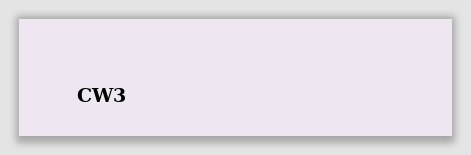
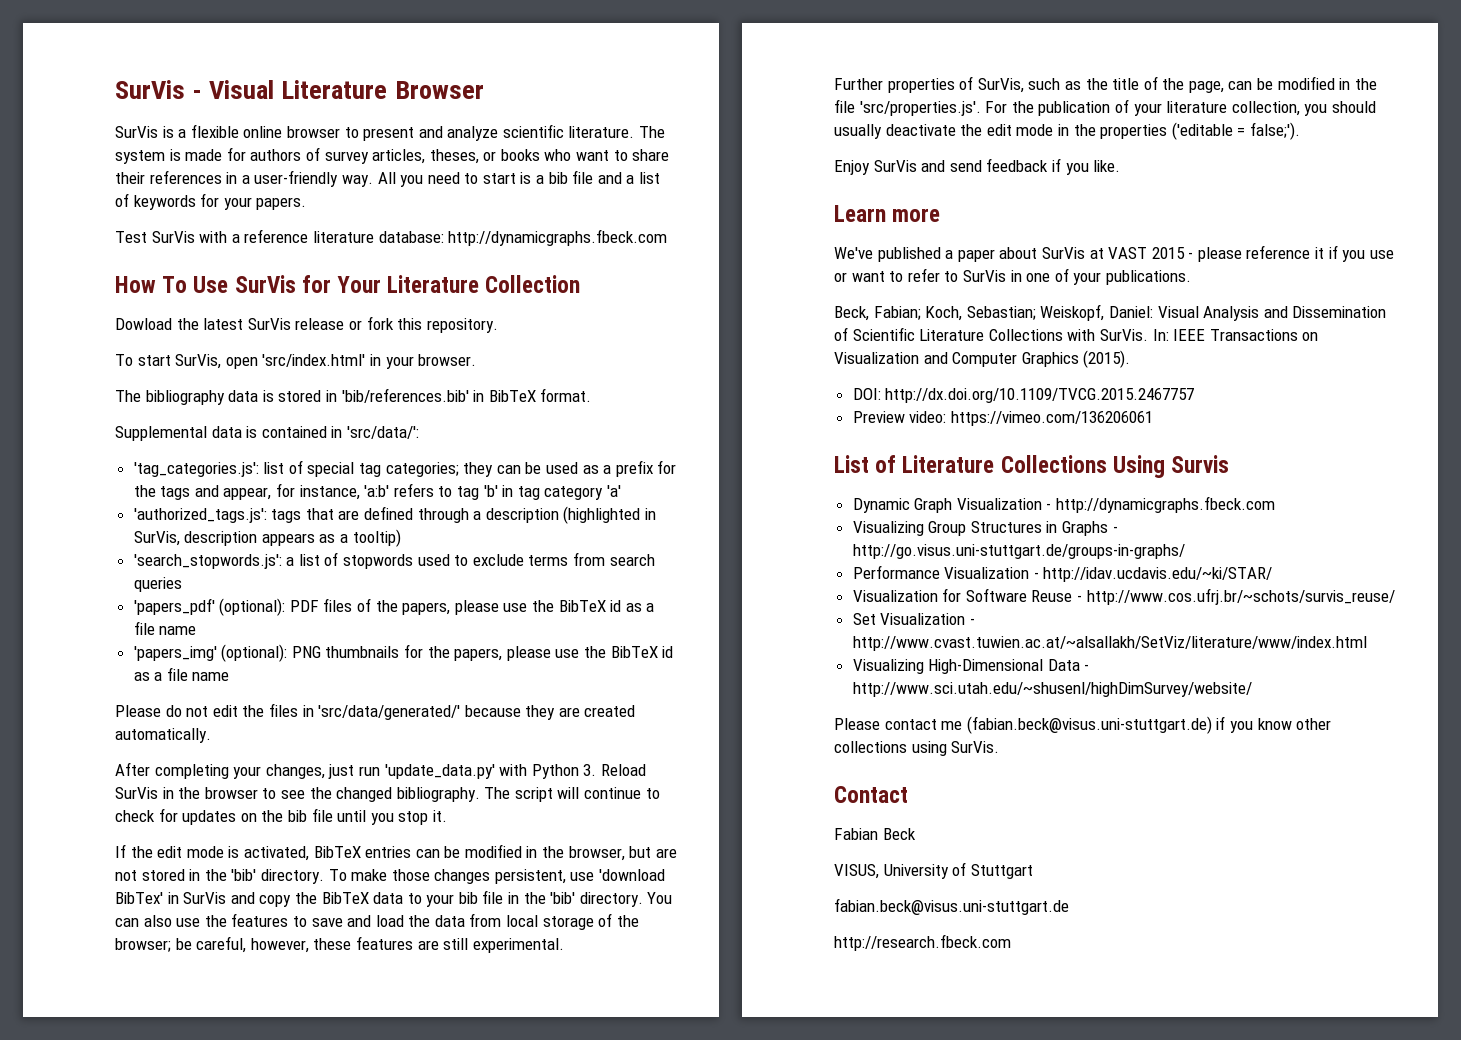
- CW3
+ SurVis - Visual Literature Browser
+ SurVis is a flexible online browser to present and analyze scientific literature. The system is made for authors of survey articles, theses, or books who want to share their references in a user-friendly way. All you need to start is a bib file and a list of keywords for your papers.
+ Test SurVis with a reference literature database: http://dynamicgraphs.fbeck.com
+ How To Use SurVis for Your Literature Collection
+ Dowload the latest SurVis release or fork this repository.
+ To start SurVis, open 'src/index.html' in your browser.
+ The bibliography data is stored in 'bib/references.bib' in BibTeX format.
+ Supplemental data is contained in 'src/data/':
+ 'tag_categories.js': list of special tag categories; they can be used as a prefix for the tags and appear, for instance, 'a:b' refers to tag 'b' in tag category 'a'
+ 'authorized_tags.js': tags that are defined through a description (highlighted in SurVis, description appears as a tooltip)
+ 'search_stopwords.js': a list of stopwords used to exclude terms from search queries
+ 'papers_pdf' (optional): PDF files of the papers, please use the BibTeX id as a file name
+ 'papers_img' (optional): PNG thumbnails for the papers, please use the BibTeX id as a file name
+ Please do not edit the files in 'src/data/generated/' because they are created automatically.
+ After completing your changes, just run 'update_data.py' with Python 3. Reload SurVis in the browser to see the changed bibliography. The script will continue to check for updates on the bib file until you stop it.
+ If the edit mode is activated, BibTeX entries can be modified in the browser, but are not stored in the 'bib' directory. To make those changes persistent, use 'download BibTex' in SurVis and copy the BibTeX data to your bib file in the 'bib' directory. You can also use the features to save and load the data from local storage of the browser; be careful, however, these features are still experimental.
+ Further properties of SurVis, such as the title of the page, can be modified in the file 'src/properties.js'. For the publication of your literature collection, you should usually deactivate the edit mode in the properties ('editable = false;').
+ Enjoy SurVis and send feedback if you like.
+ Learn more
+ We've published a paper about SurVis at VAST 2015 - please reference it if you use or want to refer to SurVis in one of your publications.
+ Beck, Fabian; Koch, Sebastian; Weiskopf, Daniel: Visual Analysis and Dissemination of Scientific Literature Collections with SurVis. In: IEEE Transactions on Visualization and Computer Graphics (2015).
+ DOI: http://dx.doi.org/10.1109/TVCG.2015.2467757
+ Preview video: https://vimeo.com/136206061
+ List of Literature Collections Using Survis
+ Dynamic Graph Visualization - http://dynamicgraphs.fbeck.com
+ Visualizing Group Structures in Graphs - http://go.visus.uni-stuttgart.de/groups-in-graphs/
+ Performance Visualization - http://idav.ucdavis.edu/~ki/STAR/
+ Visualization for Software Reuse - http://www.cos.ufrj.br/~schots/survis_reuse/
+ Set Visualization - http://www.cvast.tuwien.ac.at/~alsallakh/SetViz/literature/www/index.html
+ Visualizing High-Dimensional Data - http://www.sci.utah.edu/~shusenl/highDimSurvey/website/
+ Please contact me (fabian.beck@visus.uni-stuttgart.de) if you know other collections using SurVis.
+ Contact
+ Fabian Beck
+ VISUS, University of Stuttgart
+ fabian.beck@visus.uni-stuttgart.de
+ http://research.fbeck.com

